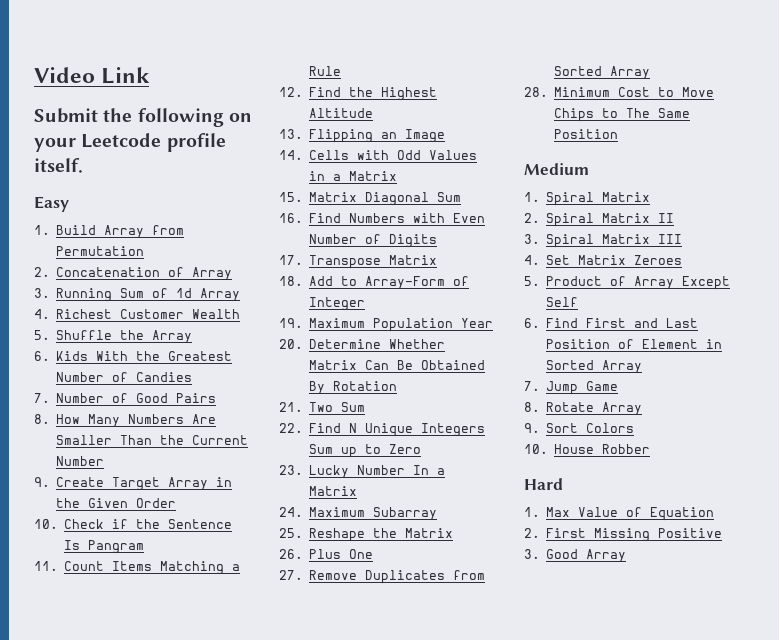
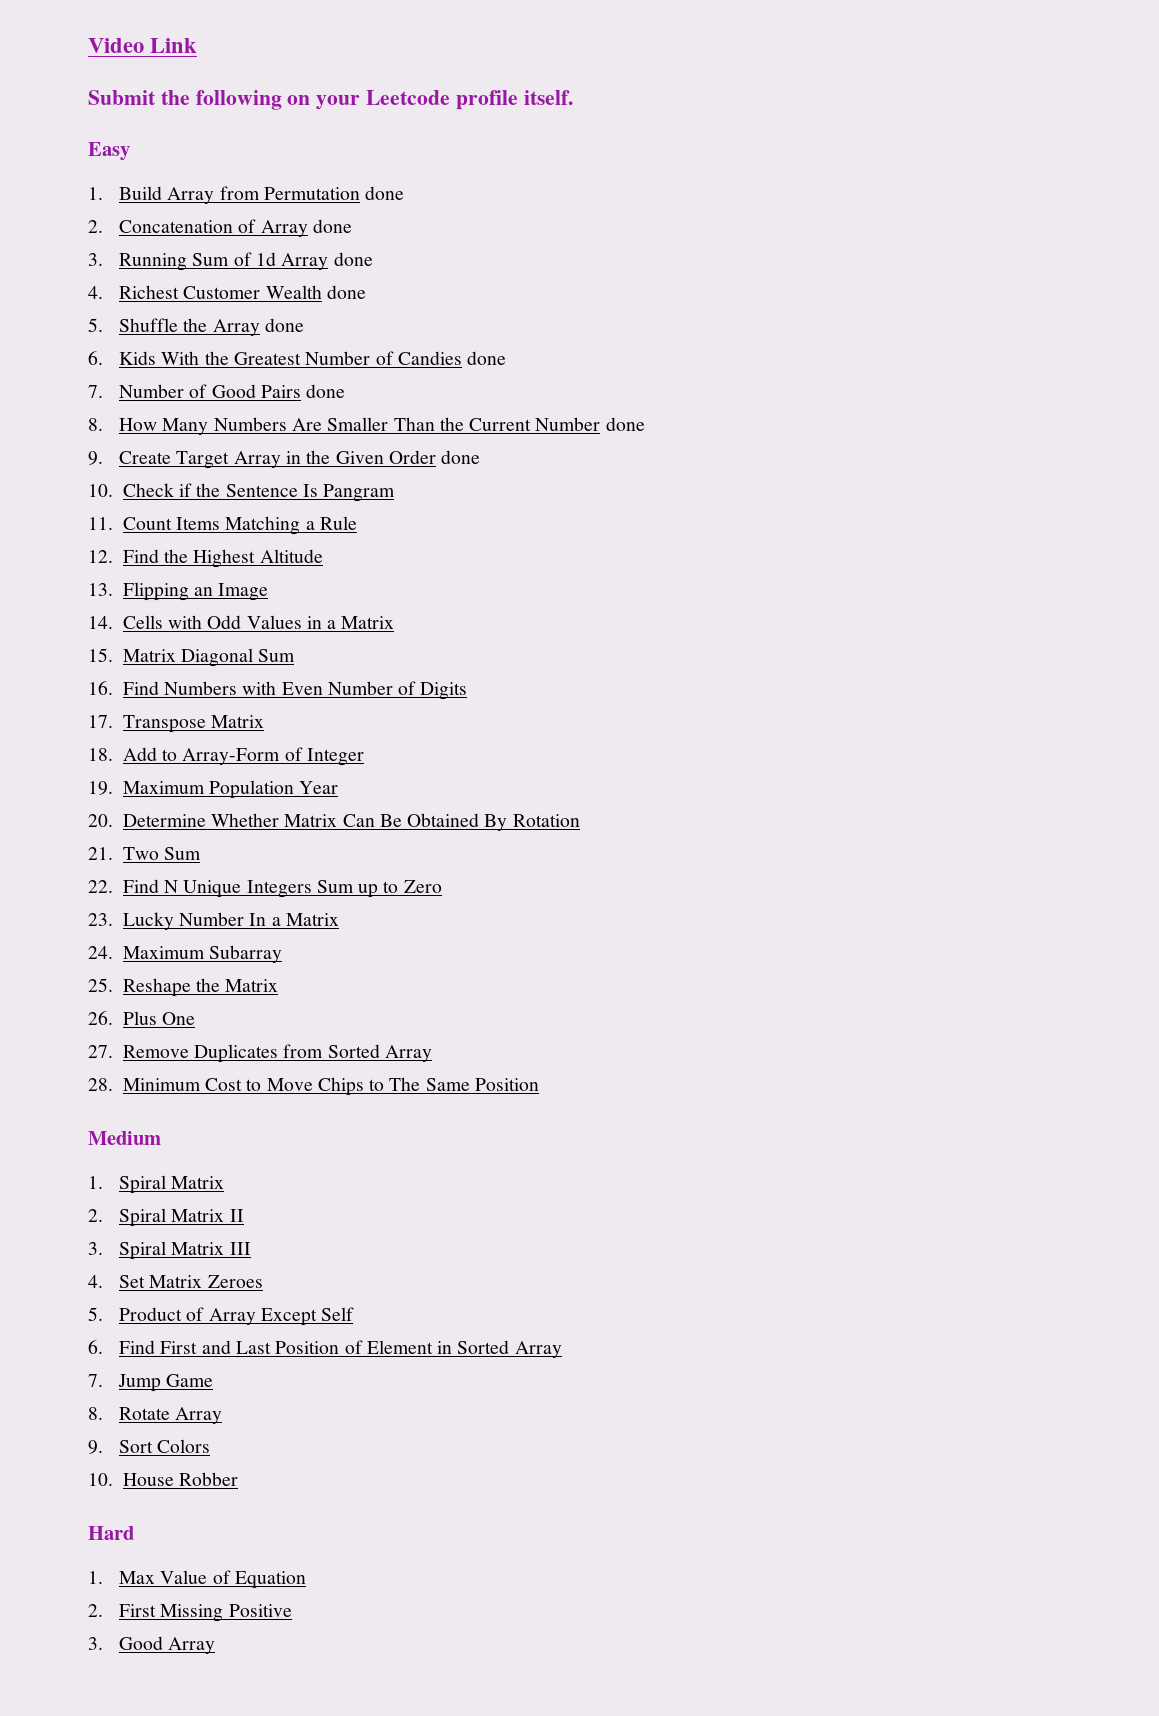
- 1. Build Array from Permutation
+ 1. Build Array from Permutation done
- 2. Concatenation of Array
+ 2. Concatenation of Array done
- 3. Running Sum of 1d Array
+ 3. Running Sum of 1d Array done
- 4. Richest Customer Wealth
+ 4. Richest Customer Wealth done
- 5. Shuffle the Array
+ 5. Shuffle the Array done
- 6. Kids With the Greatest Number of Candies
+ 6. Kids With the Greatest Number of Candies done
- 7. Number of Good Pairs
+ 7. Number of Good Pairs done
- 8. How Many Numbers Are Smaller Than the Current Number
+ 8. How Many Numbers Are Smaller Than the Current Number done
- 9. Create Target Array in the Given Order
+ 9. Create Target Array in the Given Order done

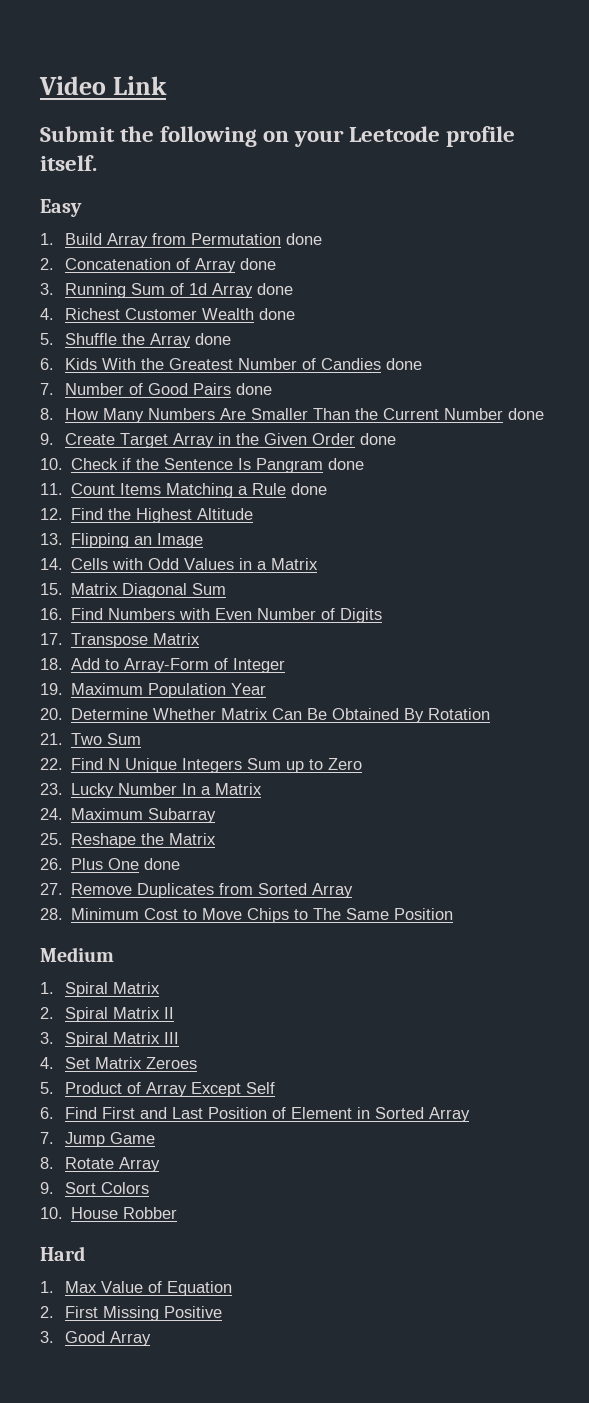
- 10. Check if the Sentence Is Pangram
+ 10. Check if the Sentence Is Pangram done
- 11. Count Items Matching a Rule
+ 11. Count Items Matching a Rule done
- 26. Plus One
+ 26. Plus One done

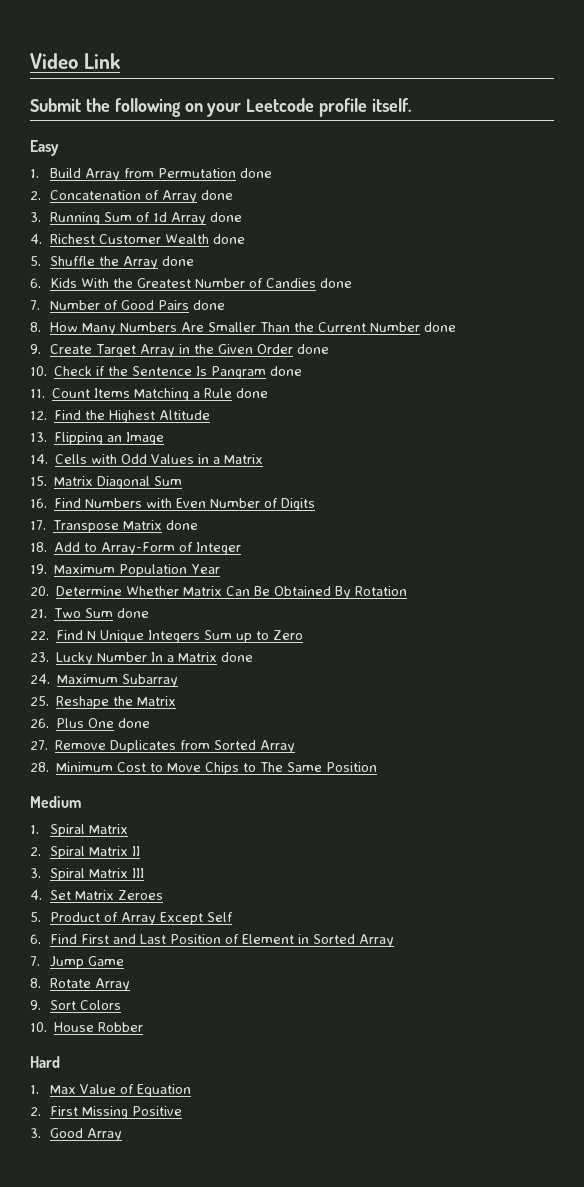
- 17. Transpose Matrix
+ 17. Transpose Matrix done
- 21. Two Sum
+ 21. Two Sum done
- 23. Lucky Number In a Matrix
+ 23. Lucky Number In a Matrix done

